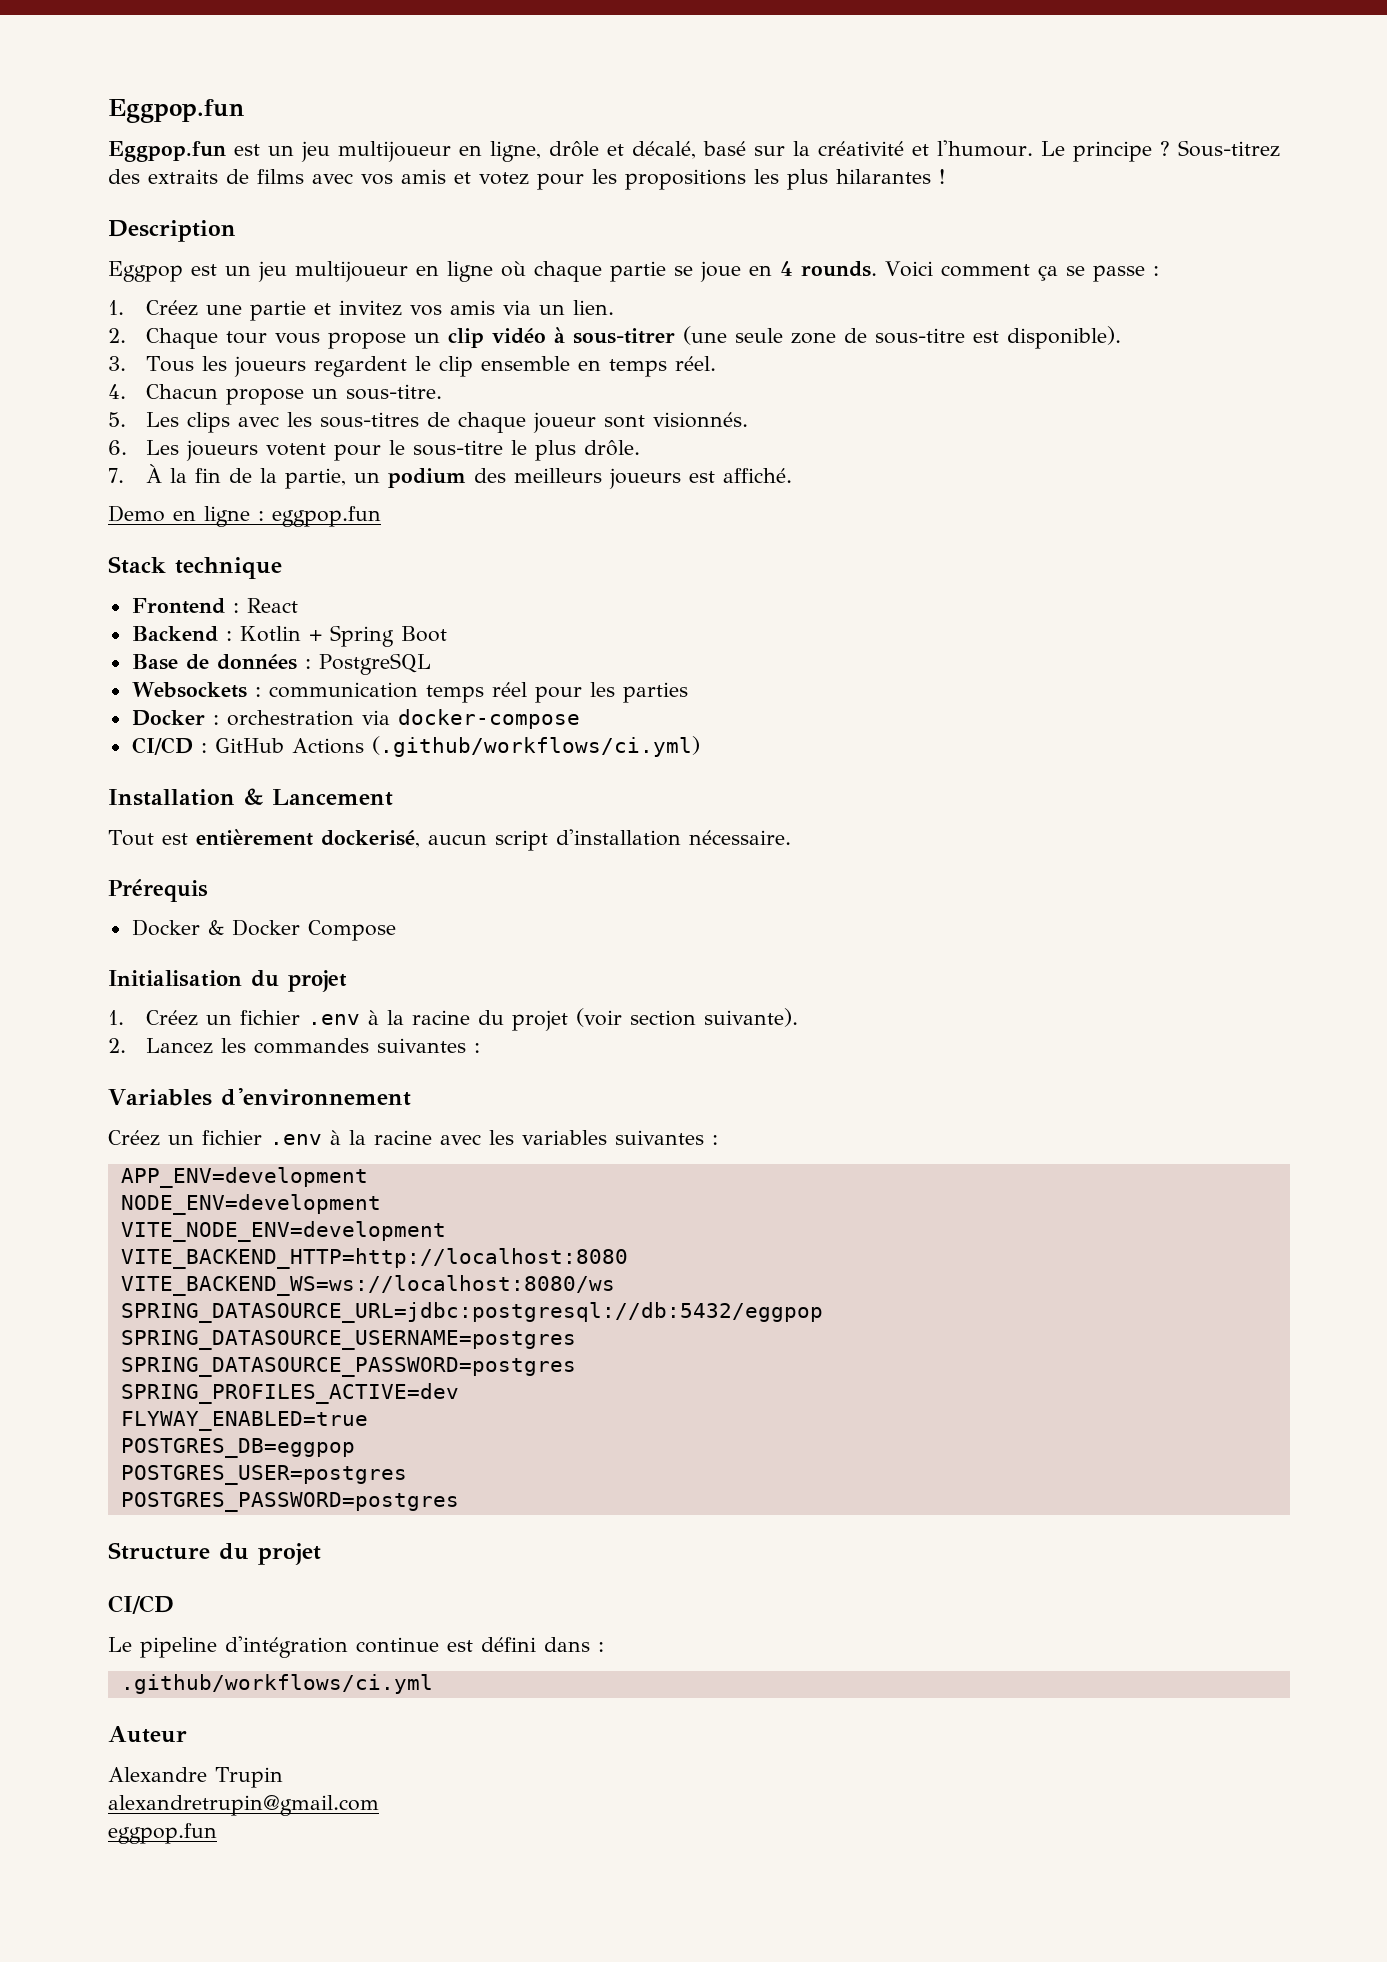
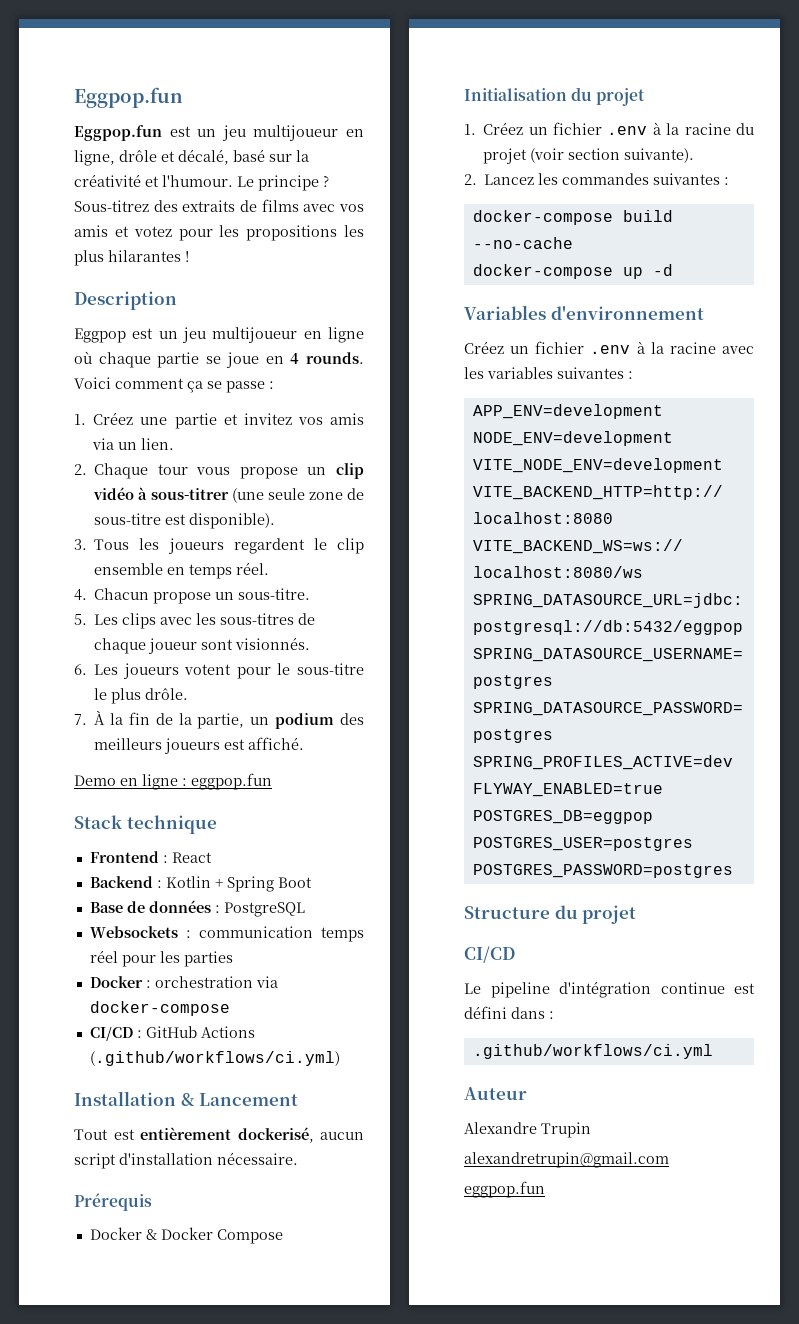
+ docker-compose build --no-cache
+ docker-compose up -d

